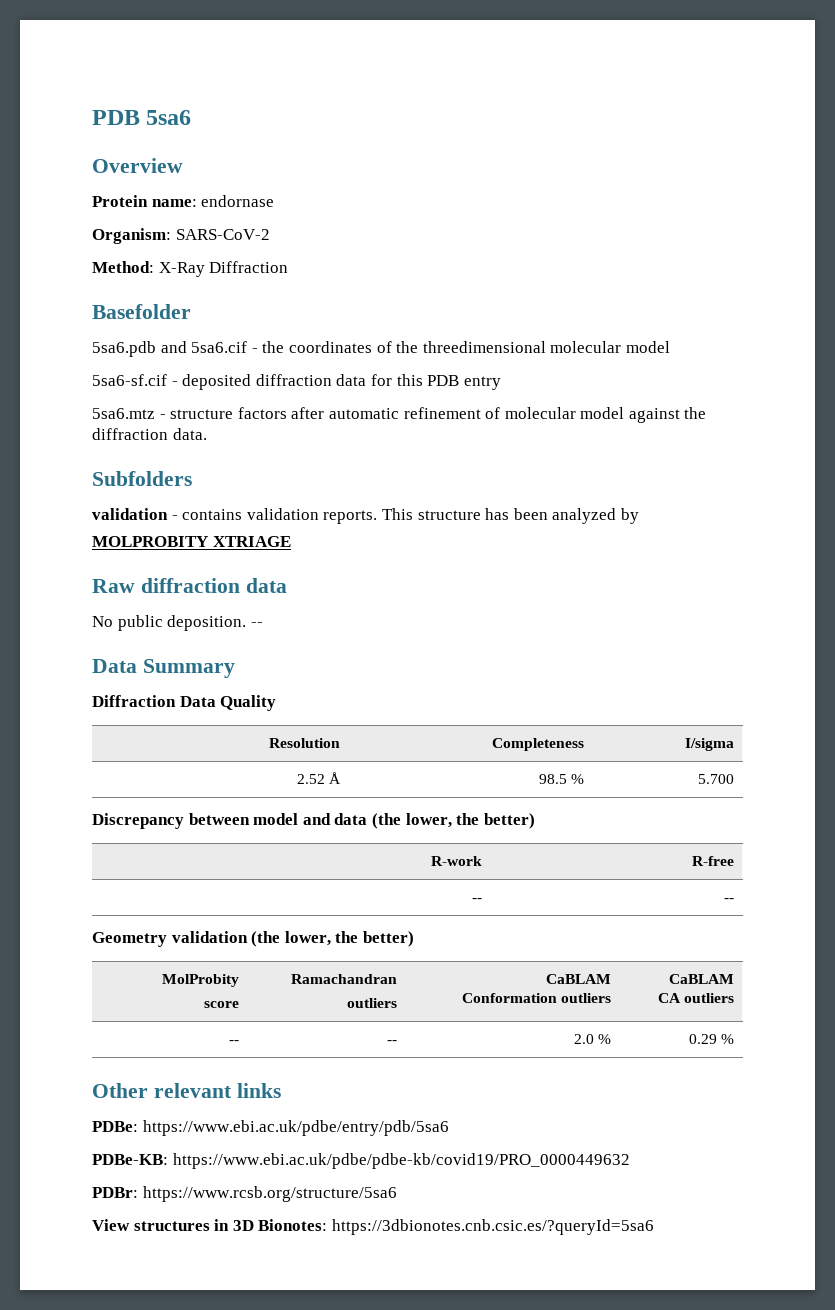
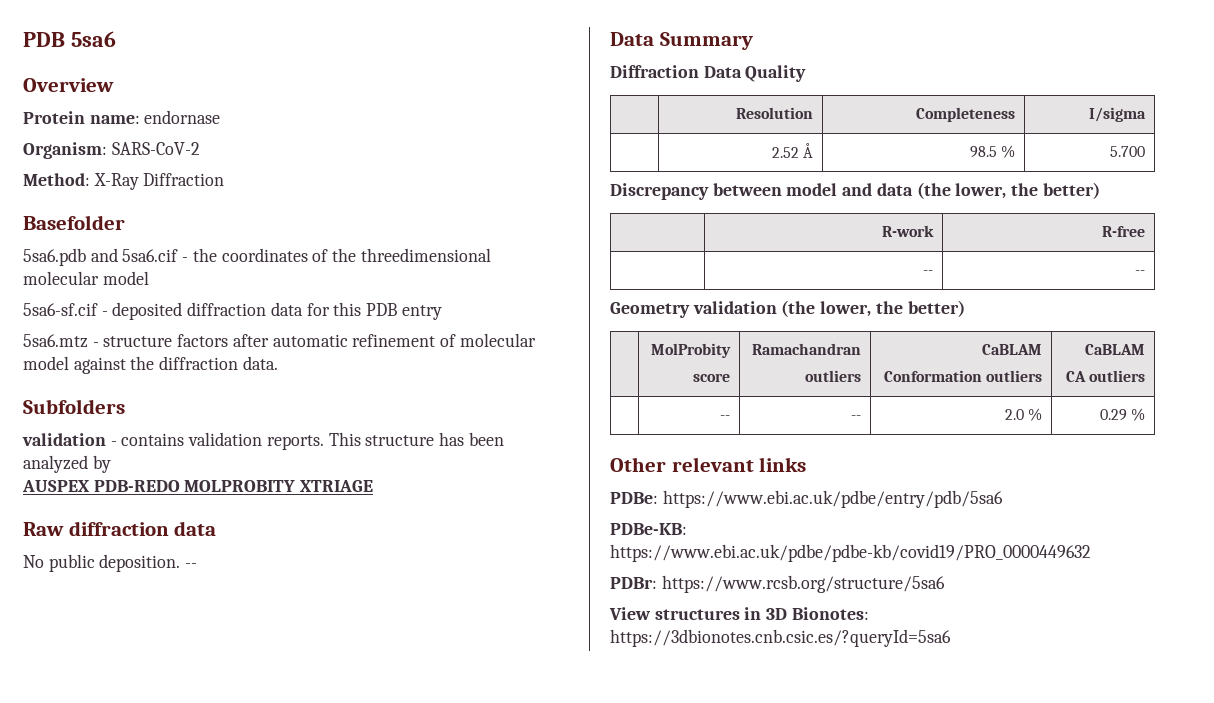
- MOLPROBITY XTRIAGE
+ AUSPEX PDB-REDO MOLPROBITY XTRIAGE

